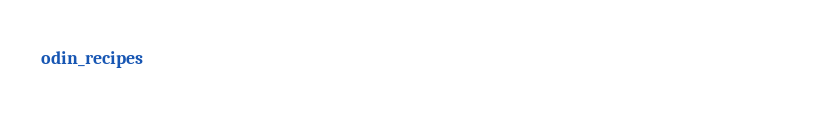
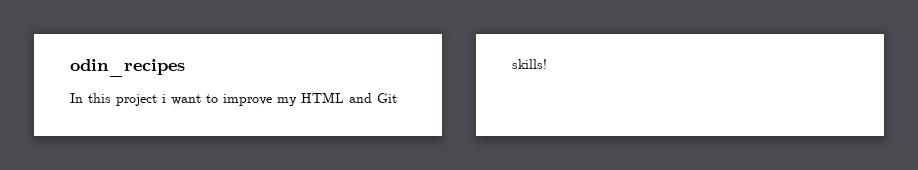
+ In this project i want to improve my HTML and Git skills!

